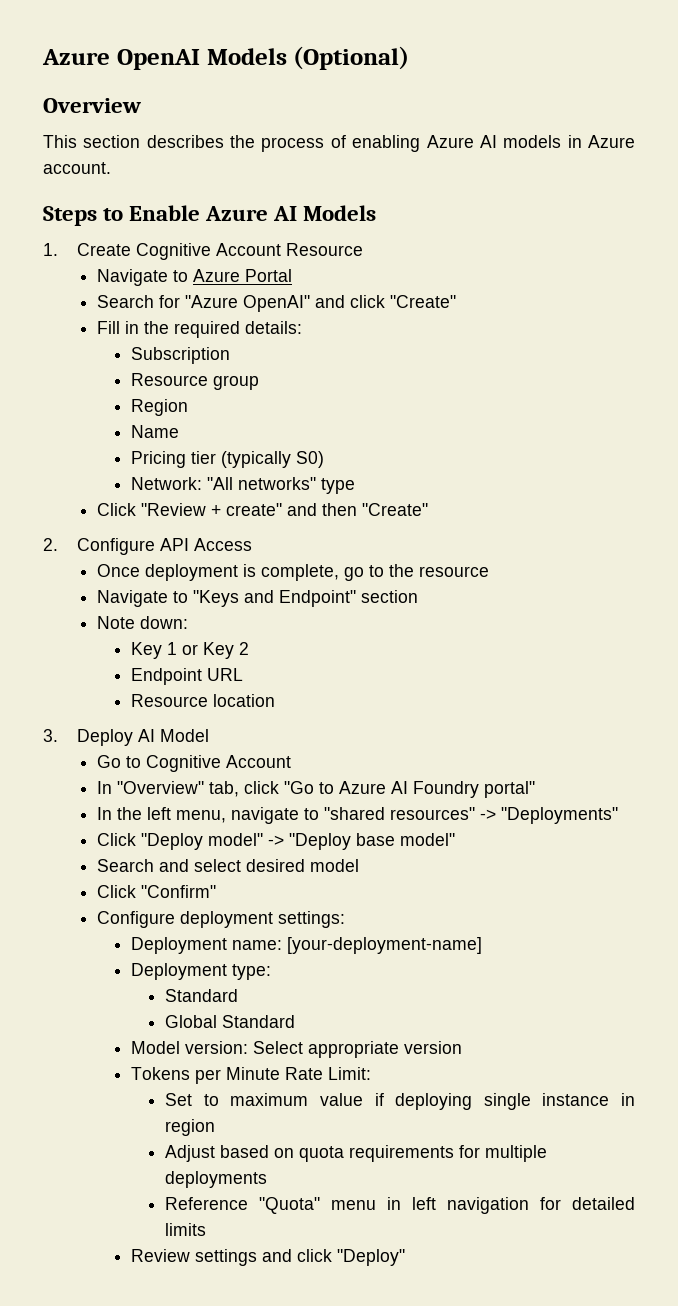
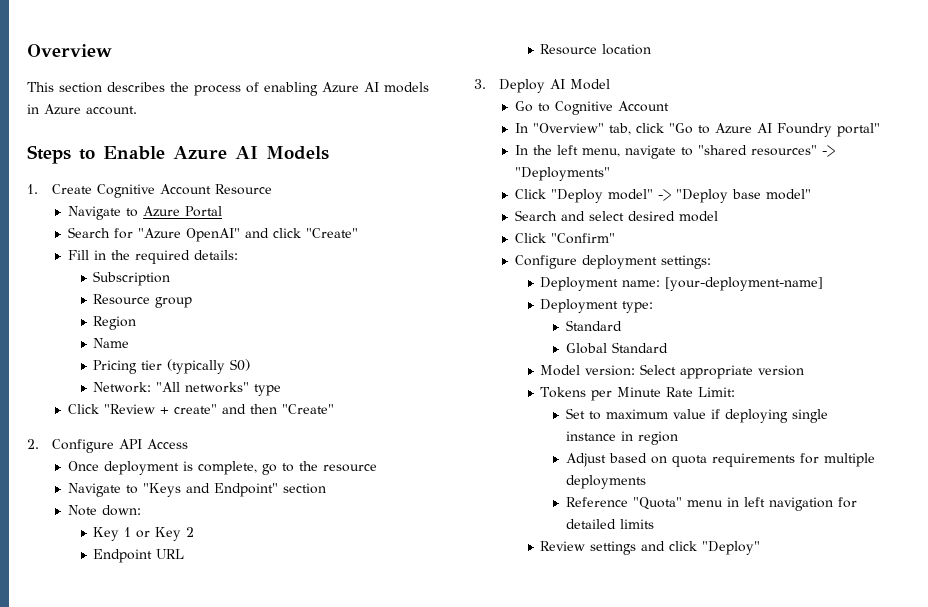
- Azure OpenAI Models (Optional)

